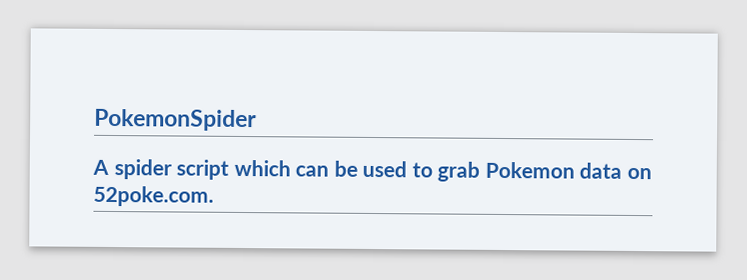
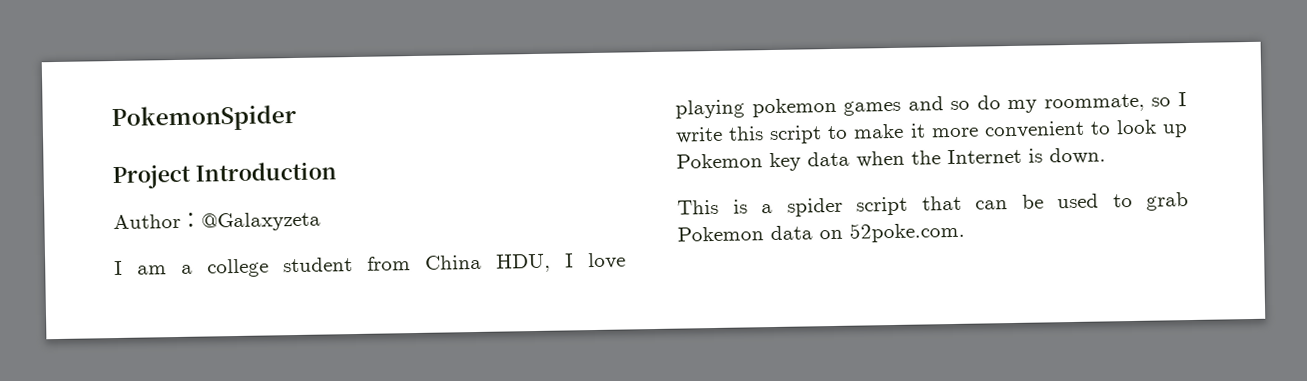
- A spider script which can be used to grab Pokemon data on 52poke.com.
+ Project Introduction
+ Author：@Galaxyzeta
+ I am a college student from China HDU, I love playing pokemon games and so do my roommate, so I write this script to make it more convenient to look up Pokemon key data when the Internet is down.
+ This is a spider script that can be used to grab Pokemon data on 52poke.com.

